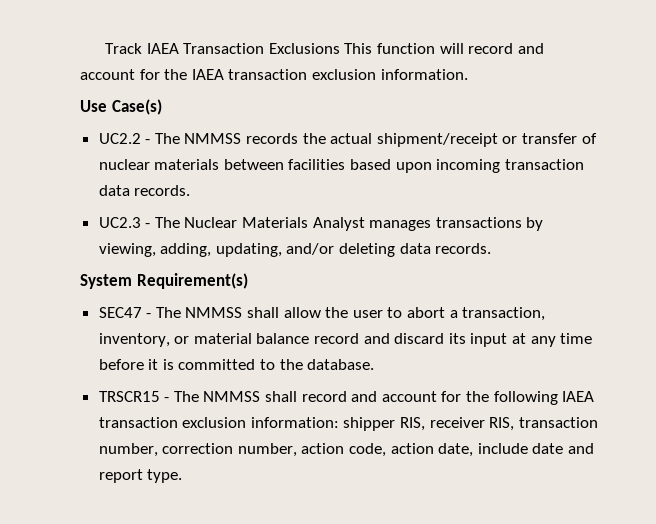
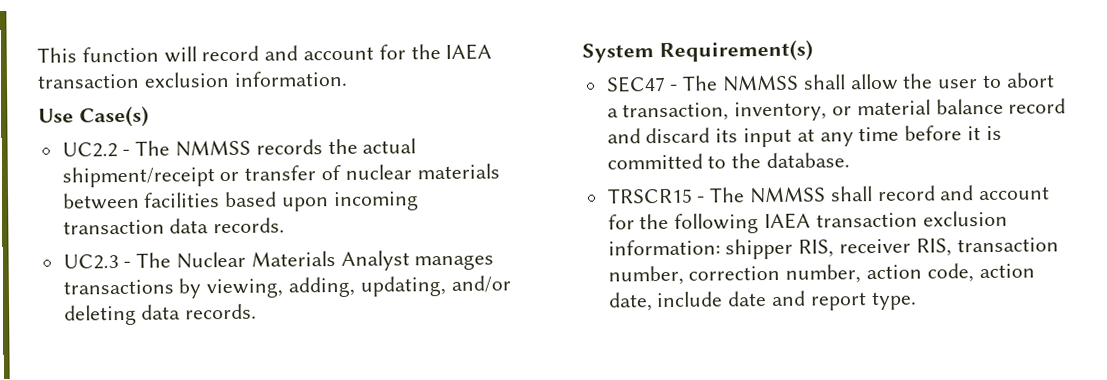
- Track IAEA Transaction Exclusions This function will record and account for the IAEA transaction exclusion information.
+ This function will record and account for the IAEA transaction exclusion information.

